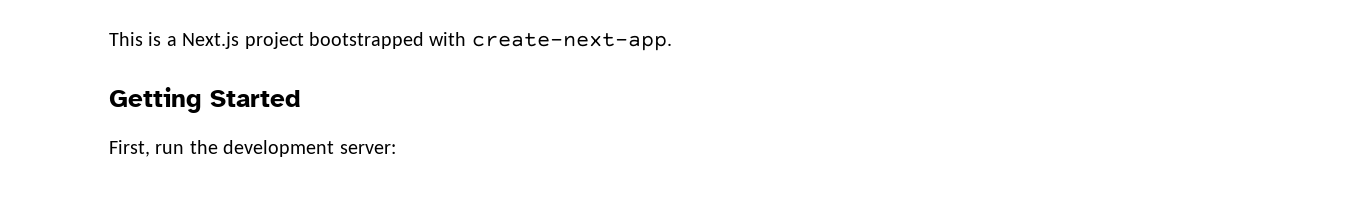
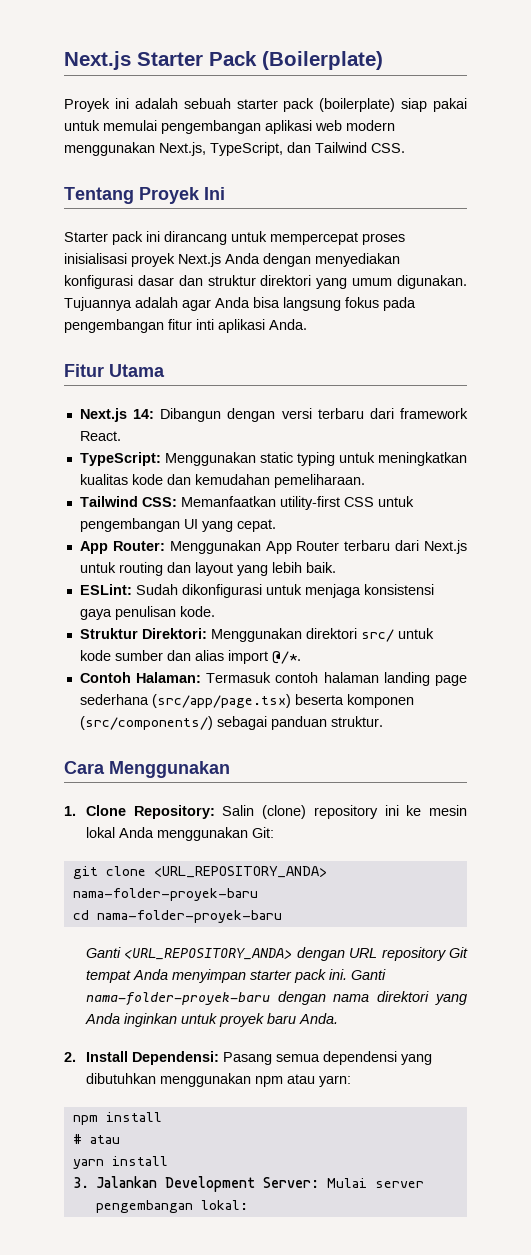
- This is a Next.js project bootstrapped with create-next-app.
- Getting Started
- First, run the development server:
+ Next.js Starter Pack (Boilerplate)
+ Proyek ini adalah sebuah starter pack (boilerplate) siap pakai untuk memulai pengembangan aplikasi web modern menggunakan Next.js, TypeScript, dan Tailwind CSS.
+ Tentang Proyek Ini
+ Starter pack ini dirancang untuk mempercepat proses inisialisasi proyek Next.js Anda dengan menyediakan konfigurasi dasar dan struktur direktori yang umum digunakan. Tujuannya adalah agar Anda bisa langsung fokus pada pengembangan fitur inti aplikasi Anda.
+ Fitur Utama
+ Next.js 14: Dibangun dengan versi terbaru dari framework React.
+ TypeScript: Menggunakan static typing untuk meningkatkan kualitas kode dan kemudahan pemeliharaan.
+ Tailwind CSS: Memanfaatkan utility-first CSS untuk pengembangan UI yang cepat.
+ App Router: Menggunakan App Router terbaru dari Next.js untuk routing dan layout yang lebih baik.
+ ESLint: Sudah dikonfigurasi untuk menjaga konsistensi gaya penulisan kode.
+ Struktur Direktori: Menggunakan direktori src/ untuk kode sumber dan alias import @/*.
+ Contoh Halaman: Termasuk contoh halaman landing page sederhana (src/app/page.tsx) beserta komponen (src/components/) sebagai panduan struktur.
+ Cara Menggunakan
+ 1. Clone Repository: Salin (clone) repository ini ke mesin lokal Anda menggunakan Git:
+ git clone <URL_REPOSITORY_ANDA> nama-folder-proyek-baru
+ cd nama-folder-proyek-baru
+ Ganti <URL_REPOSITORY_ANDA> dengan URL repository Git tempat Anda menyimpan starter pack ini. Ganti nama-folder-proyek-baru dengan nama direktori yang Anda inginkan untuk proyek baru Anda.
+ 2. Install Dependensi: Pasang semua dependensi yang dibutuhkan menggunakan npm atau yarn:
+ npm install
+ # atau
+ yarn install
+ 3. Jalankan Development Server: Mulai server pengembangan lokal:

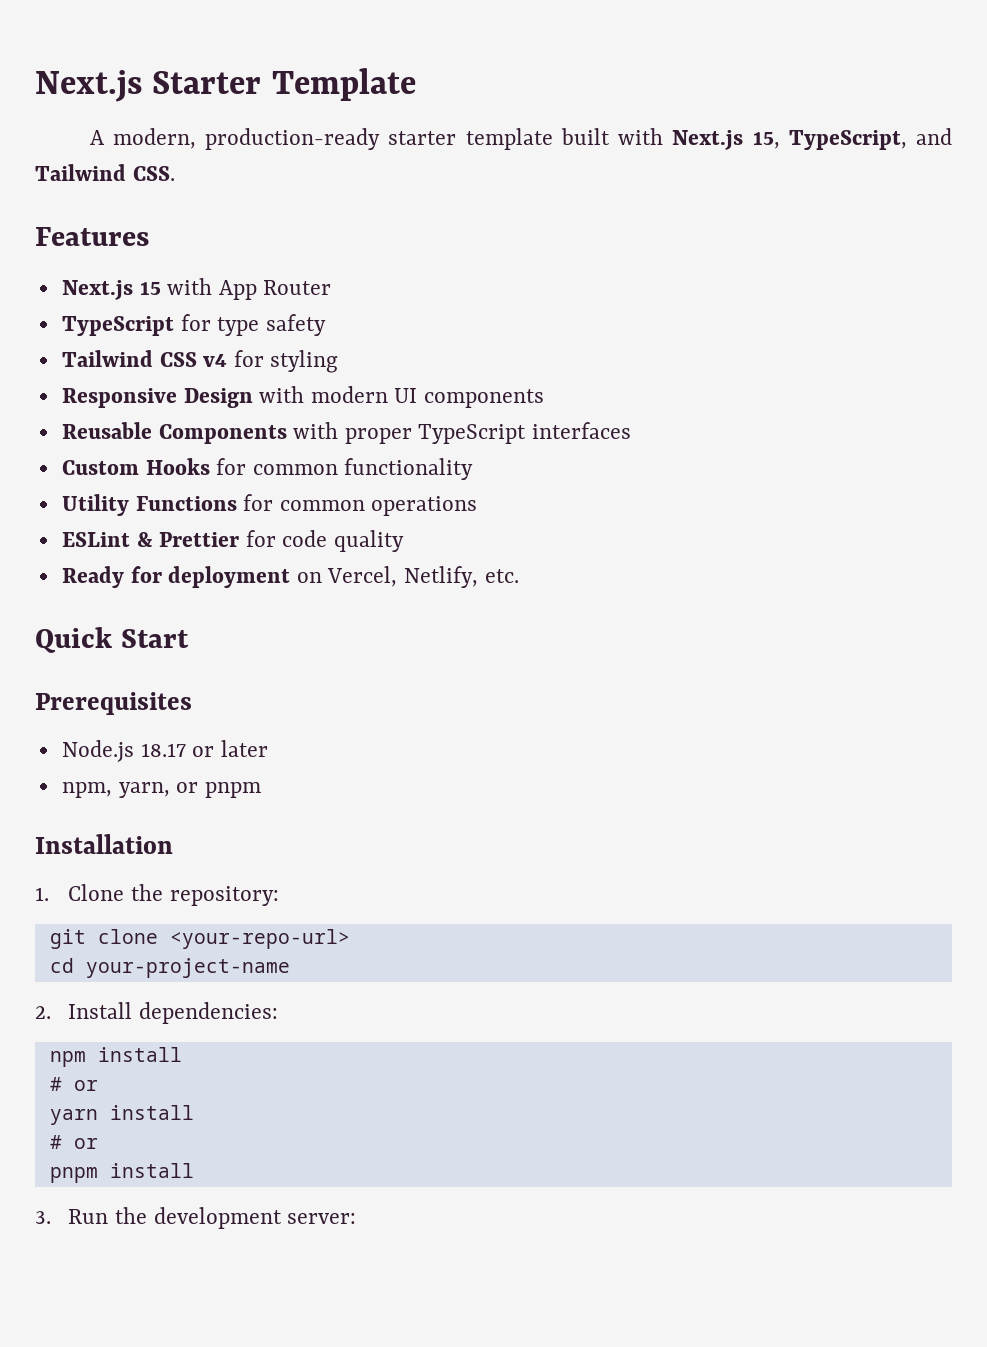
- Next.js Starter Pack (Boilerplate)
- Proyek ini adalah sebuah starter pack (boilerplate) siap pakai untuk memulai pengembangan aplikasi web modern menggunakan Next.js, TypeScript, dan Tailwind CSS.
- Tentang Proyek Ini
- Starter pack ini dirancang untuk mempercepat proses inisialisasi proyek Next.js Anda dengan menyediakan konfigurasi dasar dan struktur direktori yang umum digunakan. Tujuannya adalah agar Anda bisa langsung fokus pada pengembangan fitur inti aplikasi Anda.
- Fitur Utama
- Next.js 14: Dibangun dengan versi terbaru dari framework React.
- TypeScript: Menggunakan static typing untuk meningkatkan kualitas kode dan kemudahan pemeliharaan.
- Tailwind CSS: Memanfaatkan utility-first CSS untuk pengembangan UI yang cepat.
- App Router: Menggunakan App Router terbaru dari Next.js untuk routing dan layout yang lebih baik.
- ESLint: Sudah dikonfigurasi untuk menjaga konsistensi gaya penulisan kode.
- Struktur Direktori: Menggunakan direktori src/ untuk kode sumber dan alias import @/*.
- Contoh Halaman: Termasuk contoh halaman landing page sederhana (src/app/page.tsx) beserta komponen (src/components/) sebagai panduan struktur.
- Cara Menggunakan
- 1. Clone Repository: Salin (clone) repository ini ke mesin lokal Anda menggunakan Git:
+ Next.js Starter Template
+ A modern, production-ready starter template built with Next.js 15, TypeScript, and Tailwind CSS.
+ Features
+ Next.js 15 with App Router
+ TypeScript for type safety
+ Tailwind CSS v4 for styling
+ Responsive Design with modern UI components
+ Reusable Components with proper TypeScript interfaces
+ Custom Hooks for common functionality
+ Utility Functions for common operations
+ ESLint & Prettier for code quality
+ Ready for deployment on Vercel, Netlify, etc.
+ Quick Start
+ Prerequisites
+ Node.js 18.17 or later
+ npm, yarn, or pnpm
+ Installation
+ 1. Clone the repository:
- git clone <URL_REPOSITORY_ANDA> nama-folder-proyek-baru
+ git clone <your-repo-url>
- cd nama-folder-proyek-baru
- Ganti <URL_REPOSITORY_ANDA> dengan URL repository Git tempat Anda menyimpan starter pack ini. Ganti nama-folder-proyek-baru dengan nama direktori yang Anda inginkan untuk proyek baru Anda.
- 2. Install Dependensi: Pasang semua dependensi yang dibutuhkan menggunakan npm atau yarn:
+ cd your-project-name
+ 2. Install dependencies:
  npm install
- # atau
+ # or
  yarn install
- 3. Jalankan Development Server: Mulai server pengembangan lokal:
+ # or
+ pnpm install
+ 3. Run the development server:

